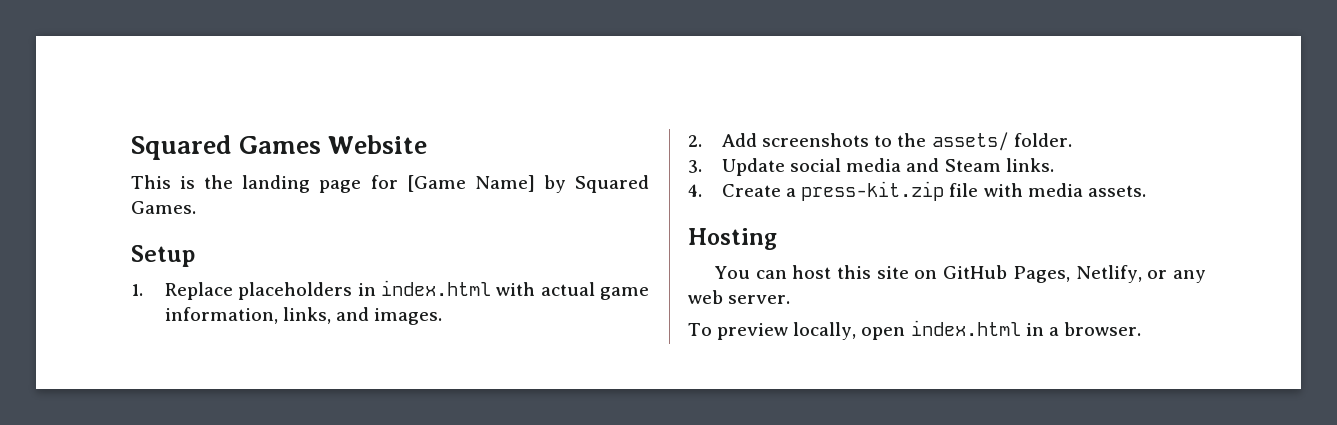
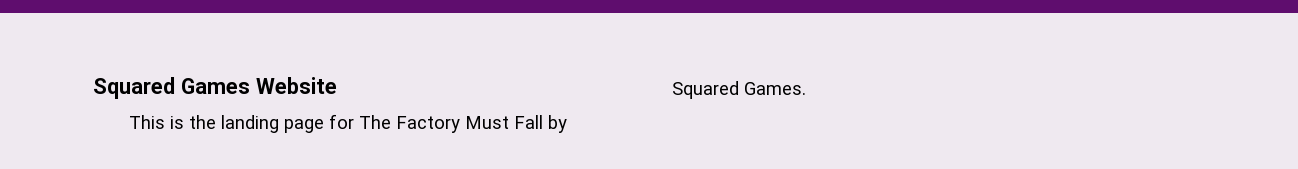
- This is the landing page for [Game Name] by Squared Games.
+ This is the landing page for The Factory Must Fall by Squared Games.
- Setup
- 1. Replace placeholders in index.html with actual game information, links, and images.
- 2. Add screenshots to the assets/ folder.
- 3. Update social media and Steam links.
- 4. Create a press-kit.zip file with media assets.
- Hosting
- You can host this site on GitHub Pages, Netlify, or any web server.
- To preview locally, open index.html in a browser.

